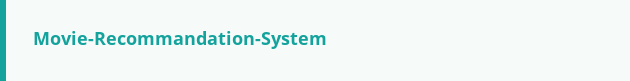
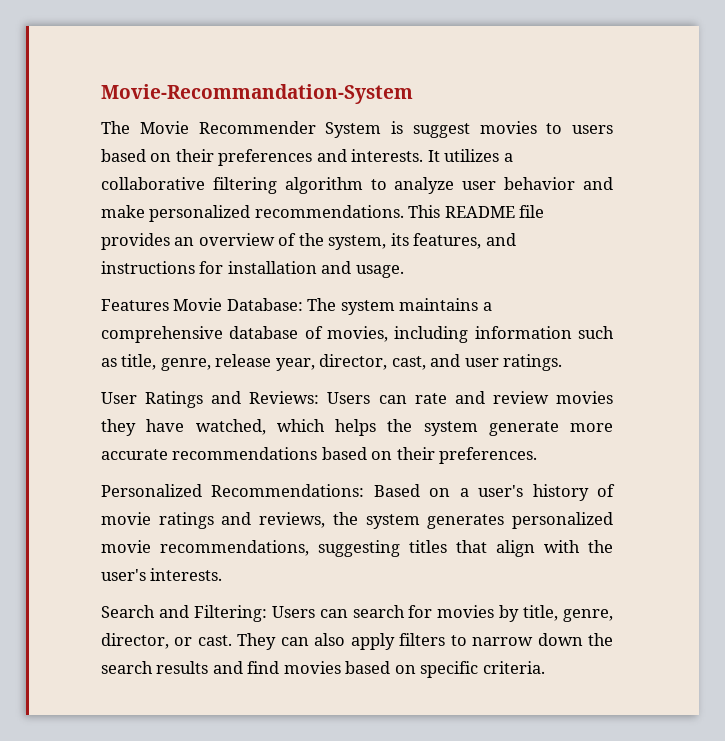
+ The Movie Recommender System is suggest movies to users based on their preferences and interests. It utilizes a collaborative filtering algorithm to analyze user behavior and make personalized recommendations. This README file provides an overview of the system, its features, and instructions for installation and usage.
+ Features Movie Database: The system maintains a comprehensive database of movies, including information such as title, genre, release year, director, cast, and user ratings.
+ User Ratings and Reviews: Users can rate and review movies they have watched, which helps the system generate more accurate recommendations based on their preferences.
+ Personalized Recommendations: Based on a user's history of movie ratings and reviews, the system generates personalized movie recommendations, suggesting titles that align with the user's interests.
+ Search and Filtering: Users can search for movies by title, genre, director, or cast. They can also apply filters to narrow down the search results and find movies based on specific criteria.

